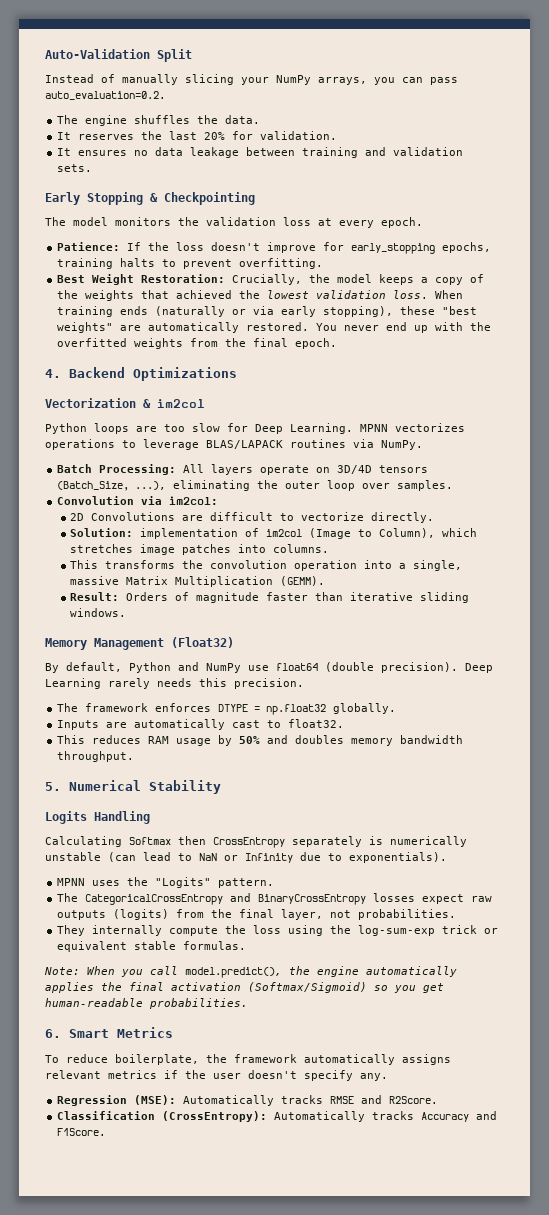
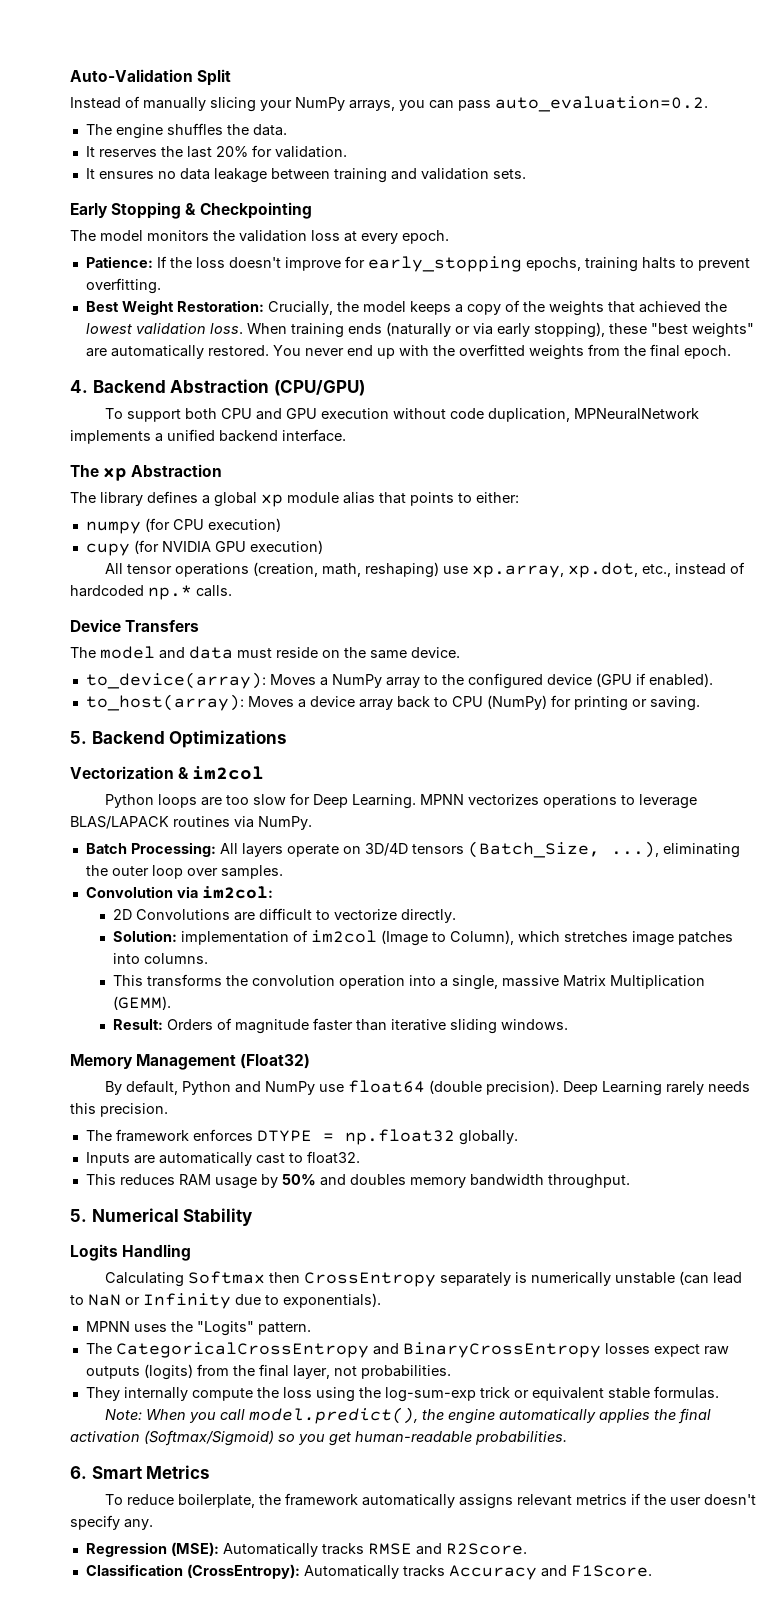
- 4. Backend Optimizations
+ 4. Backend Abstraction (CPU/GPU)
+ To support both CPU and GPU execution without code duplication, MPNeuralNetwork implements a unified backend interface.
+ The xp Abstraction
+ The library defines a global xp module alias that points to either:
+ numpy (for CPU execution)
+ cupy (for NVIDIA GPU execution)
+ All tensor operations (creation, math, reshaping) use xp.array, xp.dot, etc., instead of hardcoded np.* calls.
+ Device Transfers
+ The model and data must reside on the same device.
+ to_device(array): Moves a NumPy array to the configured device (GPU if enabled).
+ to_host(array): Moves a device array back to CPU (NumPy) for printing or saving.
+ 5. Backend Optimizations

